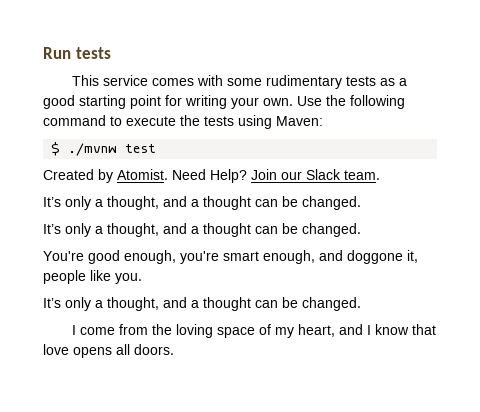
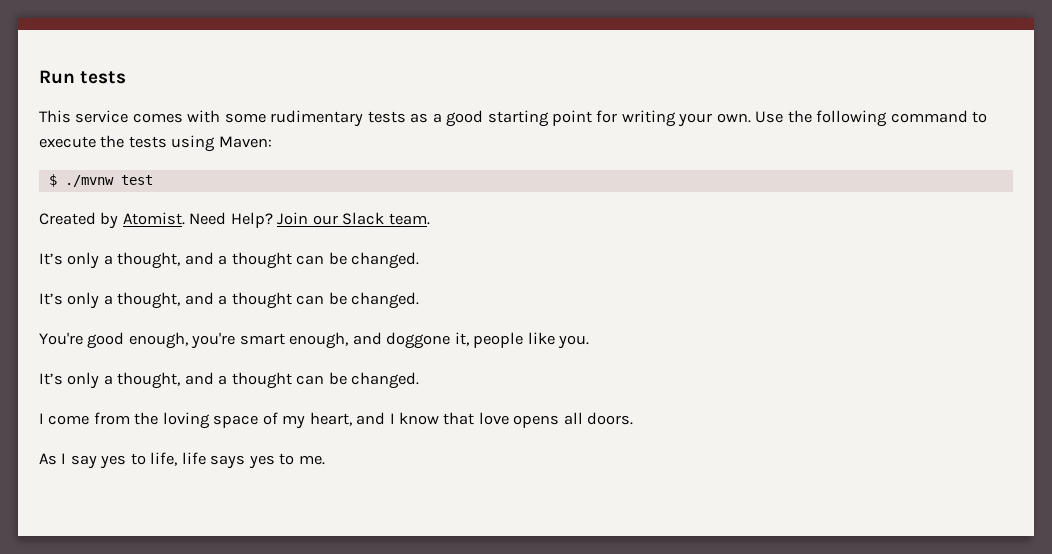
+ As I say yes to life, life says yes to me.

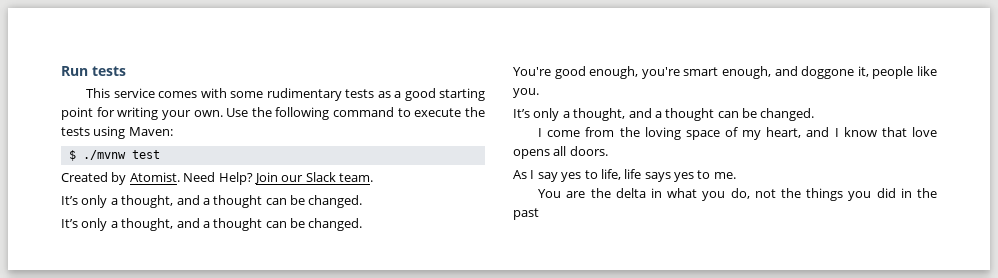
+ You are the delta in what you do, not the things you did in the past

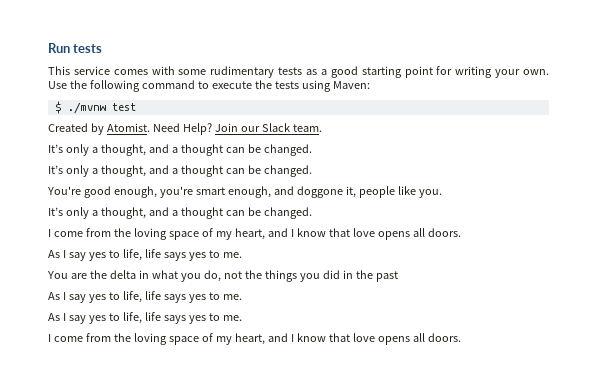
  You are the delta in what you do, not the things you did in the past
+ As I say yes to life, life says yes to me.
+ As I say yes to life, life says yes to me.
+ I come from the loving space of my heart, and I know that love opens all doors.

